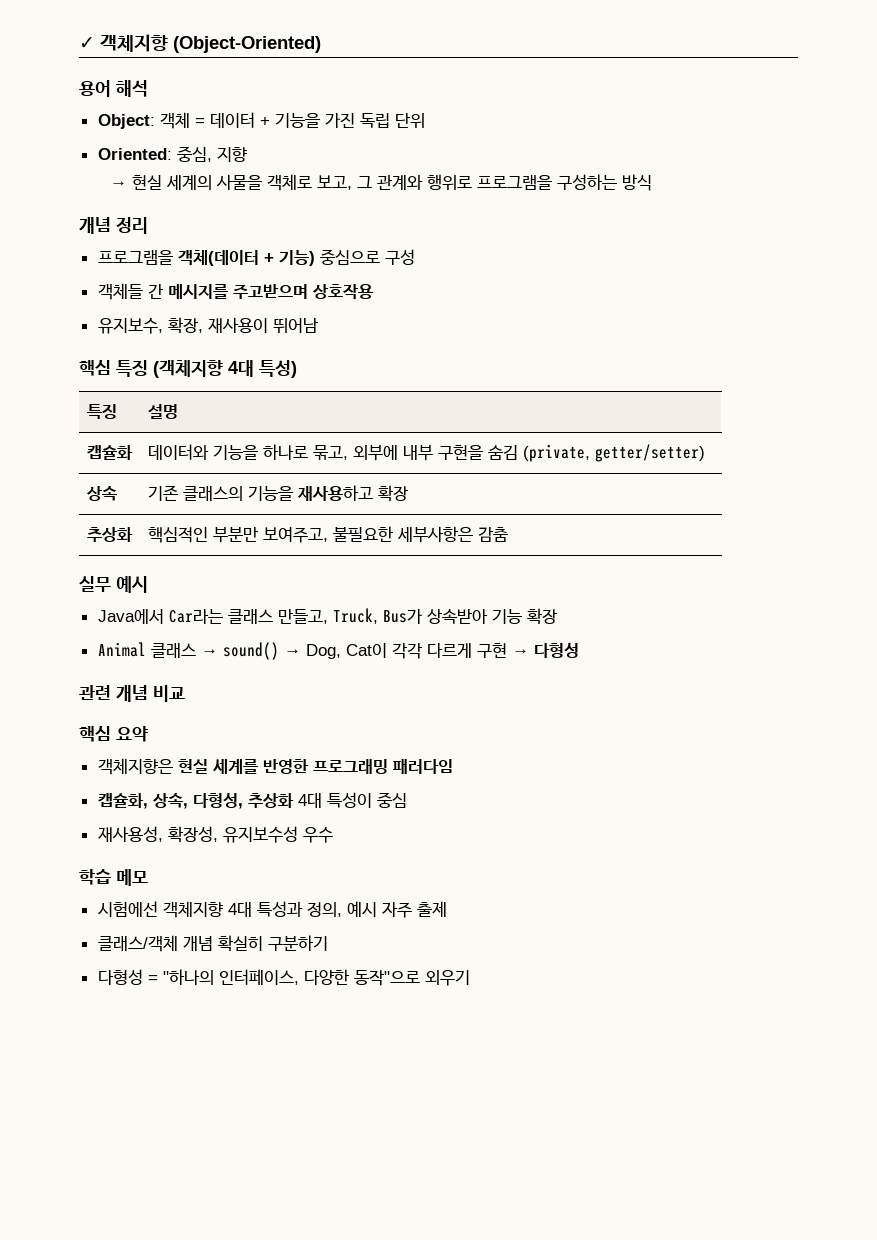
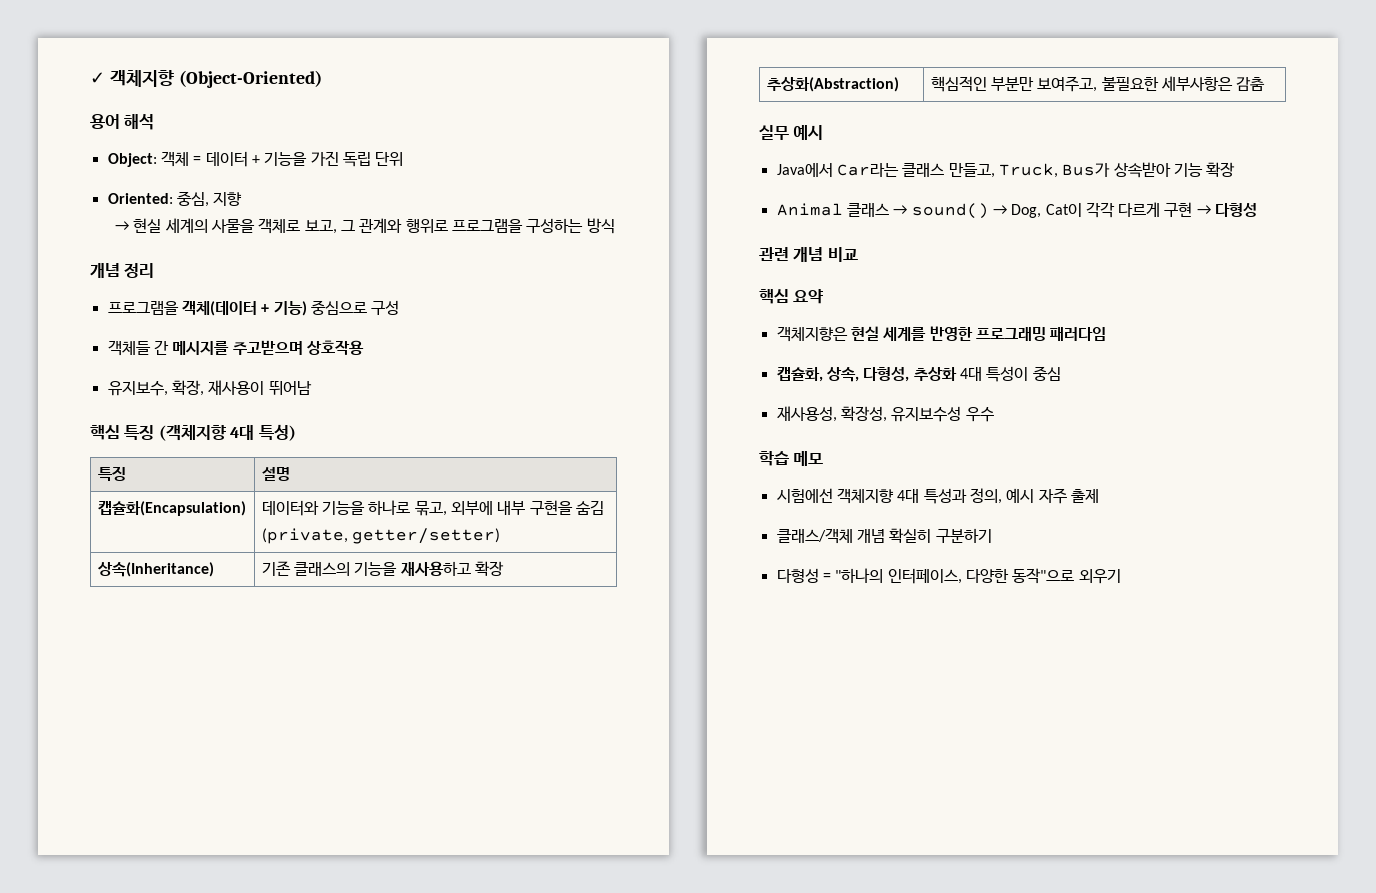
- 캡슐화 | 데이터와 기능을 하나로 묶고, 외부에 내부 구현을 숨김 (private, getter/setter)
+ 캡슐화(Encapsulation) | 데이터와 기능을 하나로 묶고, 외부에 내부 구현을 숨김 (private, getter/setter)
- 상속 | 기존 클래스의 기능을 재사용하고 확장
+ 상속(Inheritance) | 기존 클래스의 기능을 재사용하고 확장
- 추상화 | 핵심적인 부분만 보여주고, 불필요한 세부사항은 감춤
+ 추상화(Abstraction) | 핵심적인 부분만 보여주고, 불필요한 세부사항은 감춤

